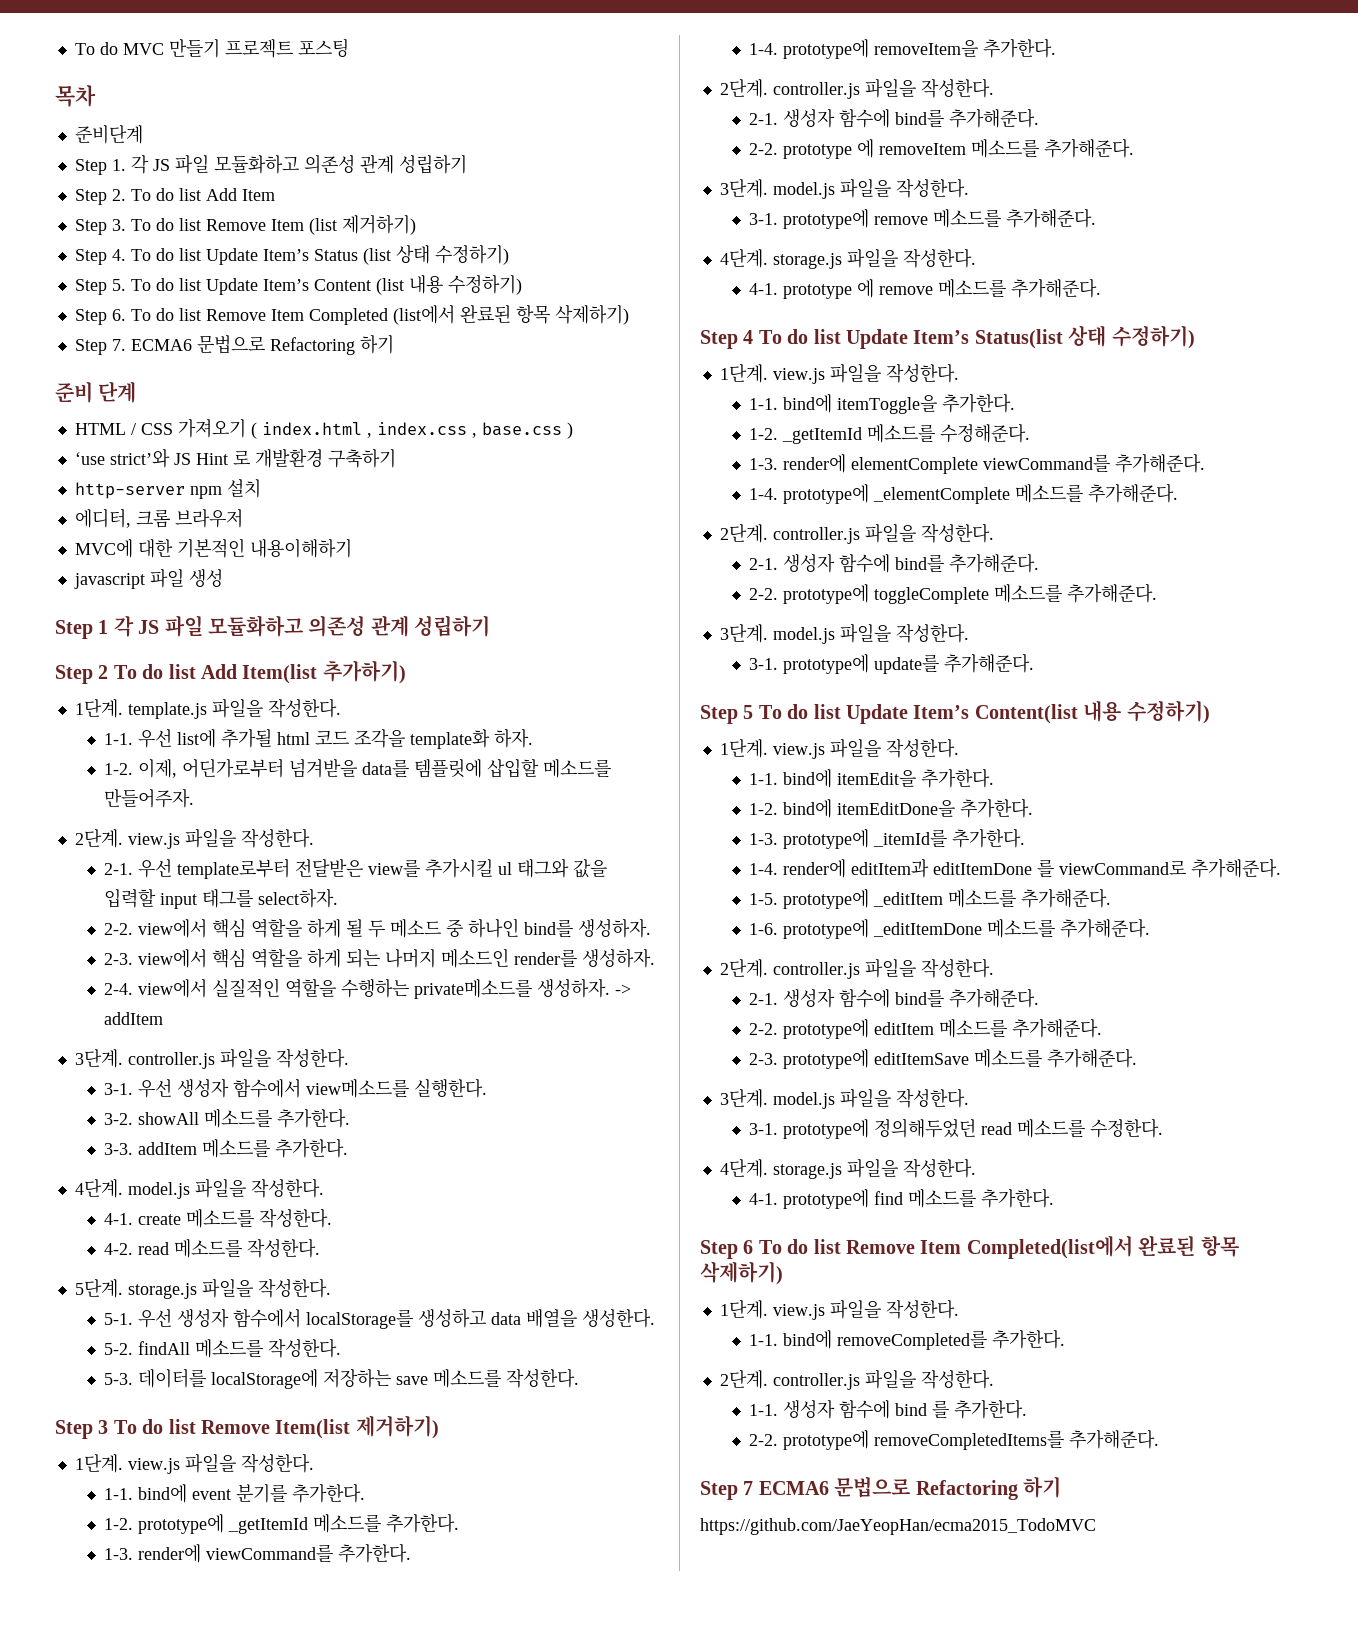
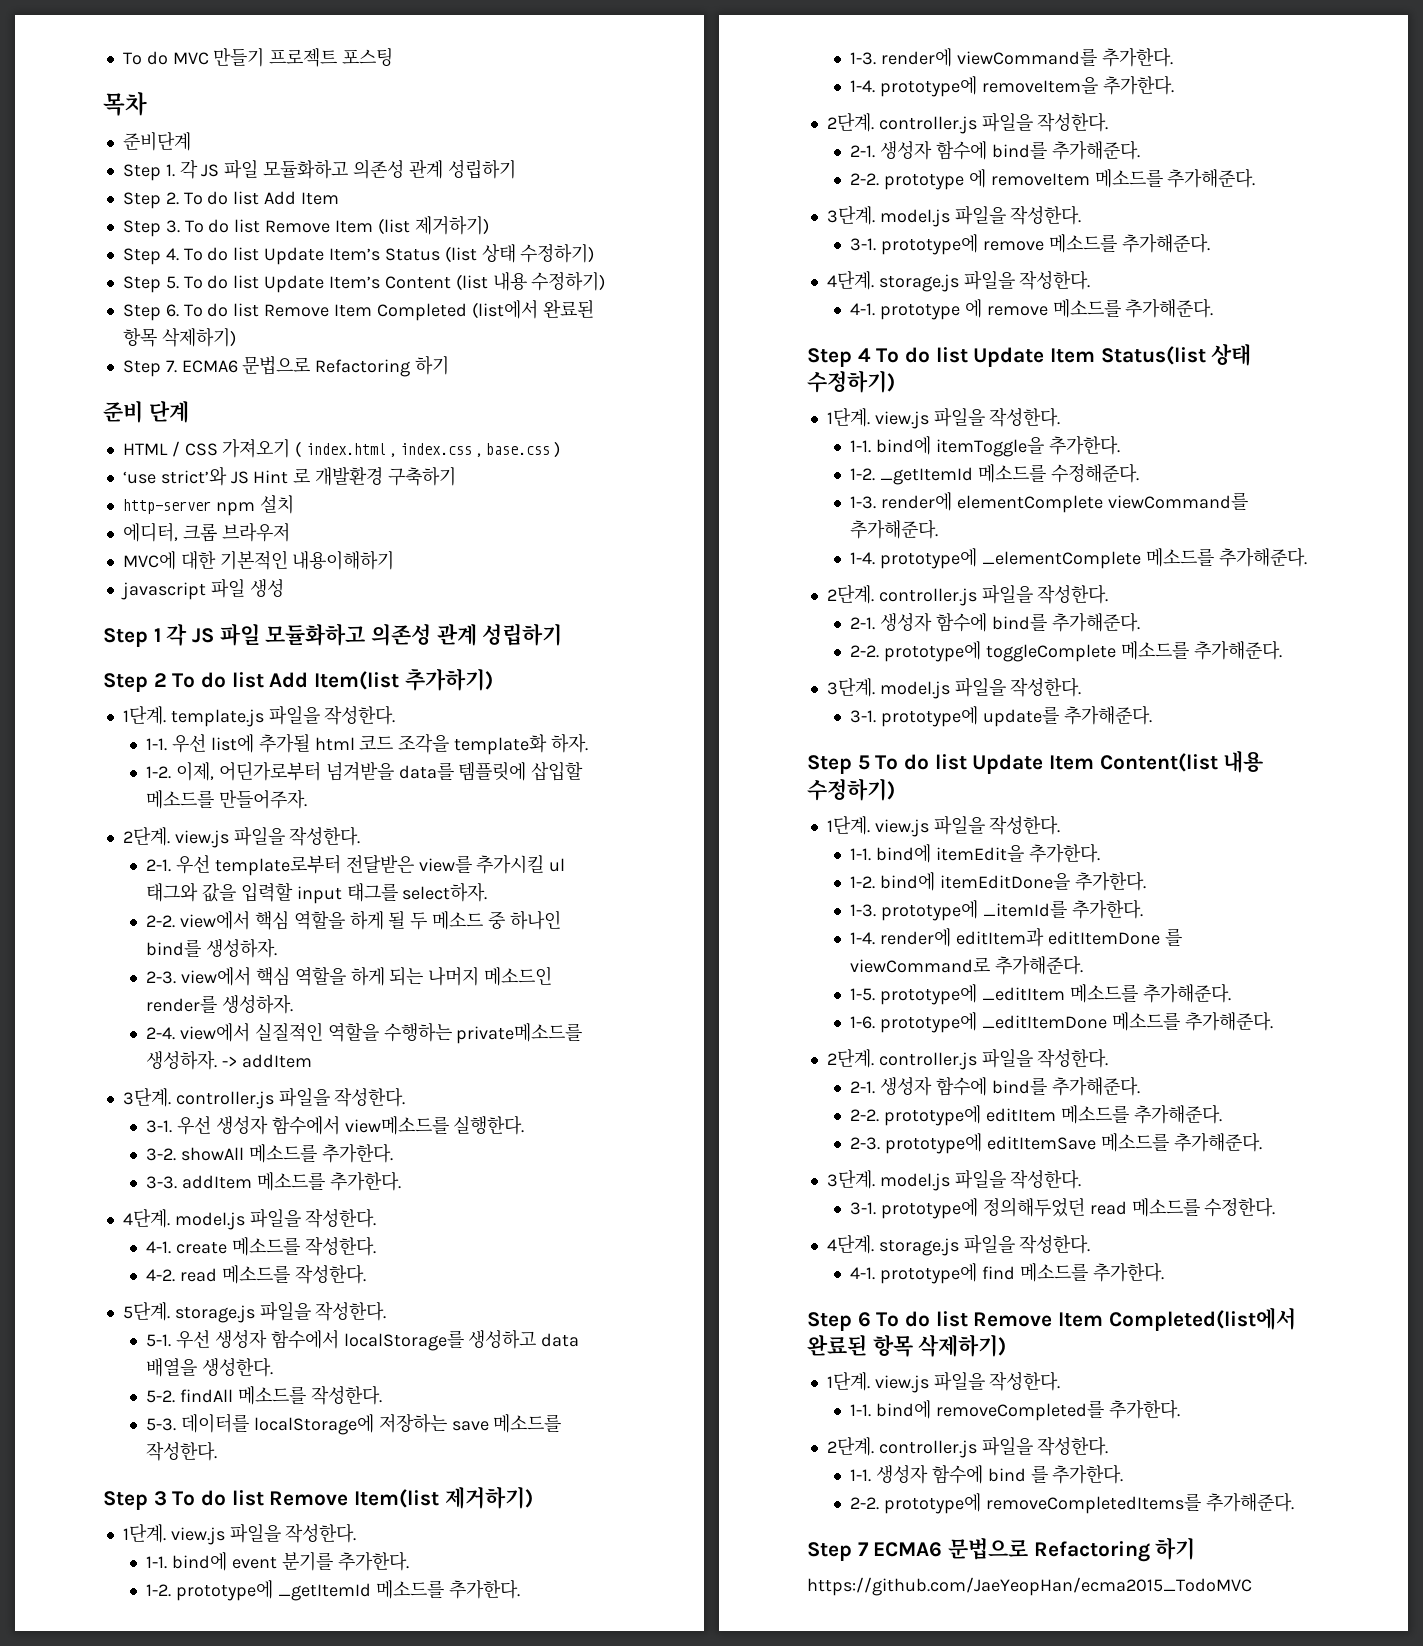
- Step 4 To do list Update Item’s Status(list 상태 수정하기)
+ Step 4 To do list Update Item Status(list 상태 수정하기)
- Step 5 To do list Update Item’s Content(list 내용 수정하기)
+ Step 5 To do list Update Item Content(list 내용 수정하기)

